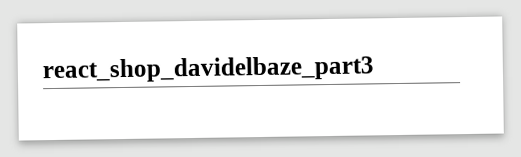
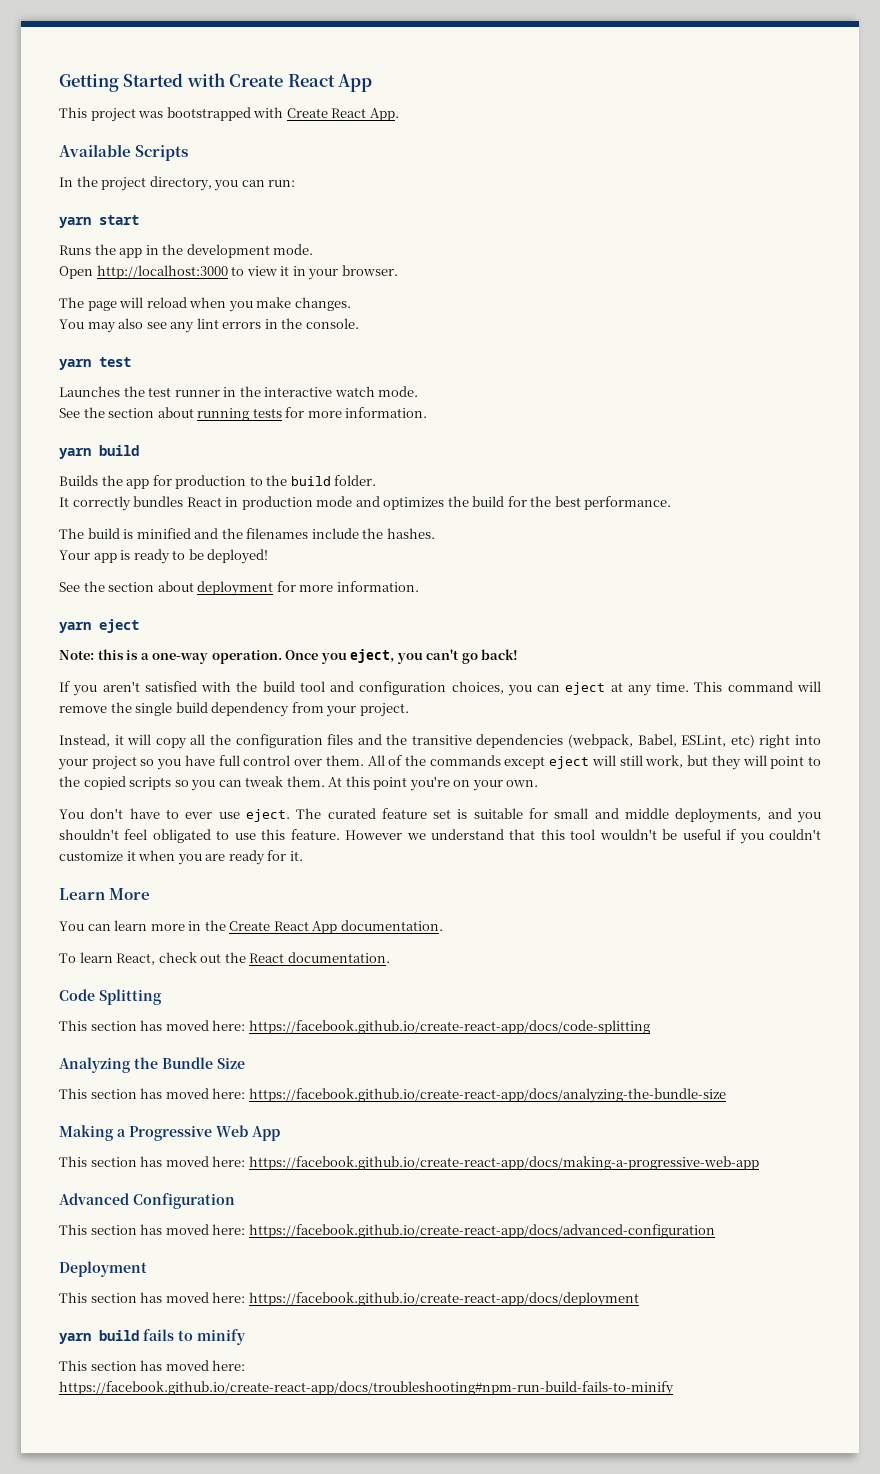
- react_shop_davidelbaze_part3
+ Getting Started with Create React App
+ This project was bootstrapped with Create React App.
+ Available Scripts
+ In the project directory, you can run:
+ yarn start
+ Runs the app in the development mode.
+ Open http://localhost:3000 to view it in your browser.
+ The page will reload when you make changes.
+ You may also see any lint errors in the console.
+ yarn test
+ Launches the test runner in the interactive watch mode.
+ See the section about running tests for more information.
+ yarn build
+ Builds the app for production to the build folder.
+ It correctly bundles React in production mode and optimizes the build for the best performance.
+ The build is minified and the filenames include the hashes.
+ Your app is ready to be deployed!
+ See the section about deployment for more information.
+ yarn eject
+ Note: this is a one-way operation. Once you eject, you can't go back!
+ If you aren't satisfied with the build tool and configuration choices, you can eject at any time. This command will remove the single build dependency from your project.
+ Instead, it will copy all the configuration files and the transitive dependencies (webpack, Babel, ESLint, etc) right into your project so you have full control over them. All of the commands except eject will still work, but they will point to the copied scripts so you can tweak them. At this point you're on your own.
+ You don't have to ever use eject. The curated feature set is suitable for small and middle deployments, and you shouldn't feel obligated to use this feature. However we understand that this tool wouldn't be useful if you couldn't customize it when you are ready for it.
+ Learn More
+ You can learn more in the Create React App documentation.
+ To learn React, check out the React documentation.
+ Code Splitting
+ This section has moved here: https://facebook.github.io/create-react-app/docs/code-splitting
+ Analyzing the Bundle Size
+ This section has moved here: https://facebook.github.io/create-react-app/docs/analyzing-the-bundle-size
+ Making a Progressive Web App
+ This section has moved here: https://facebook.github.io/create-react-app/docs/making-a-progressive-web-app
+ Advanced Configuration
+ This section has moved here: https://facebook.github.io/create-react-app/docs/advanced-configuration
+ Deployment
+ This section has moved here: https://facebook.github.io/create-react-app/docs/deployment
+ yarn build fails to minify
+ This section has moved here: https://facebook.github.io/create-react-app/docs/troubleshooting#npm-run-build-fails-to-minify

